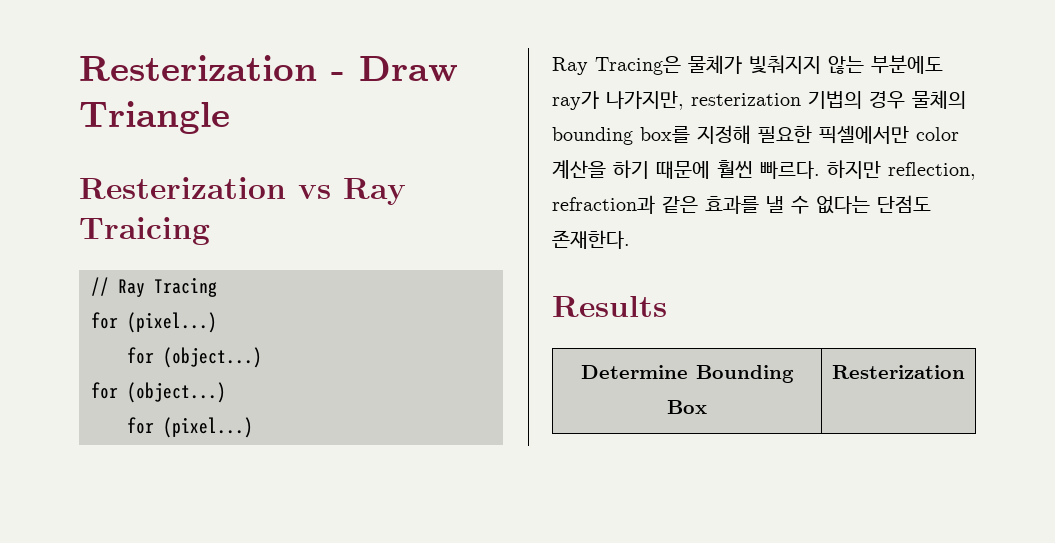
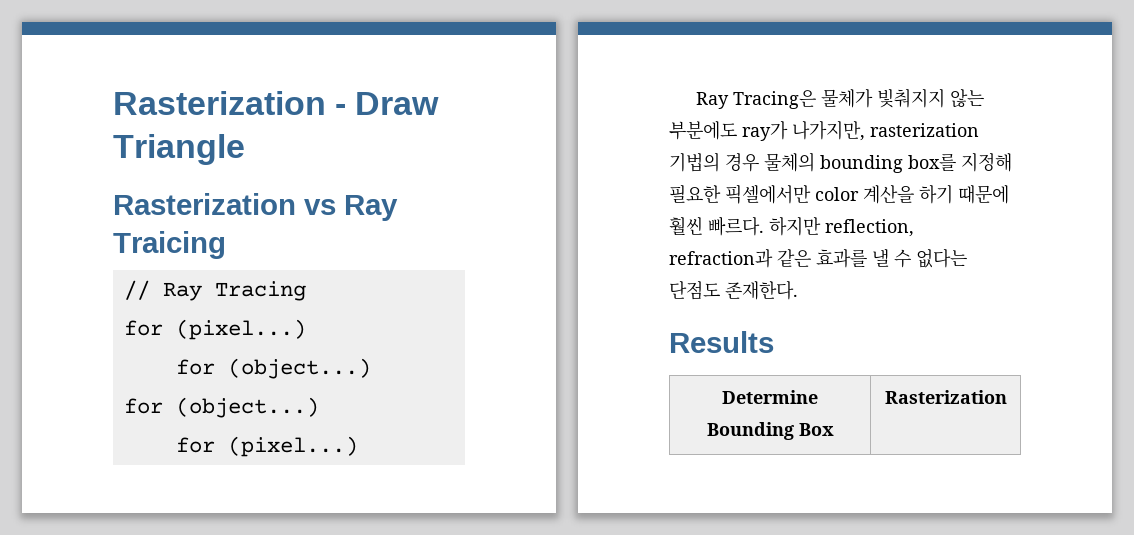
- Resterization - Draw Triangle
+ Rasterization - Draw Triangle
- Resterization vs Ray Traicing
+ Rasterization vs Ray Traicing
- Ray Tracing은 물체가 빛춰지지 않는 부분에도 ray가 나가지만, resterization 기법의 경우 물체의 bounding box를 지정해 필요한 픽셀에서만 color 계산을 하기 때문에 훨씬 빠르다.
+ Ray Tracing은 물체가 빛춰지지 않는 부분에도 ray가 나가지만, rasterization 기법의 경우 물체의 bounding box를 지정해 필요한 픽셀에서만 color 계산을 하기 때문에 훨씬 빠르다.
- Determine Bounding Box | Resterization
+ Determine Bounding Box | Rasterization

